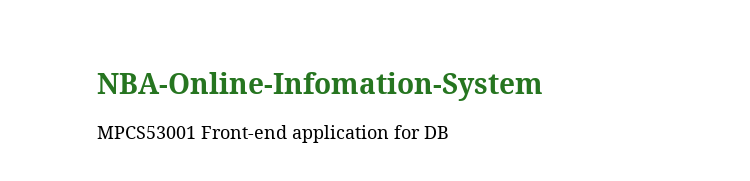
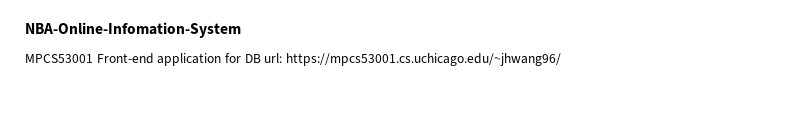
- MPCS53001 Front-end application for DB
+ MPCS53001 Front-end application for DB url: https://mpcs53001.cs.uchicago.edu/~jhwang96/

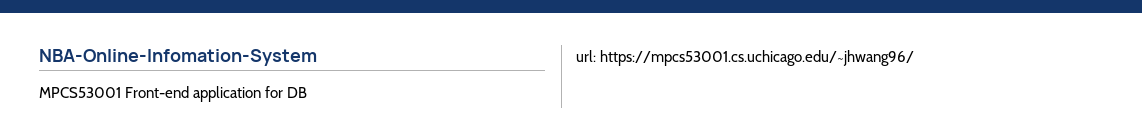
- MPCS53001 Front-end application for DB url: https://mpcs53001.cs.uchicago.edu/~jhwang96/
+ MPCS53001 Front-end application for DB
+ url: https://mpcs53001.cs.uchicago.edu/~jhwang96/

